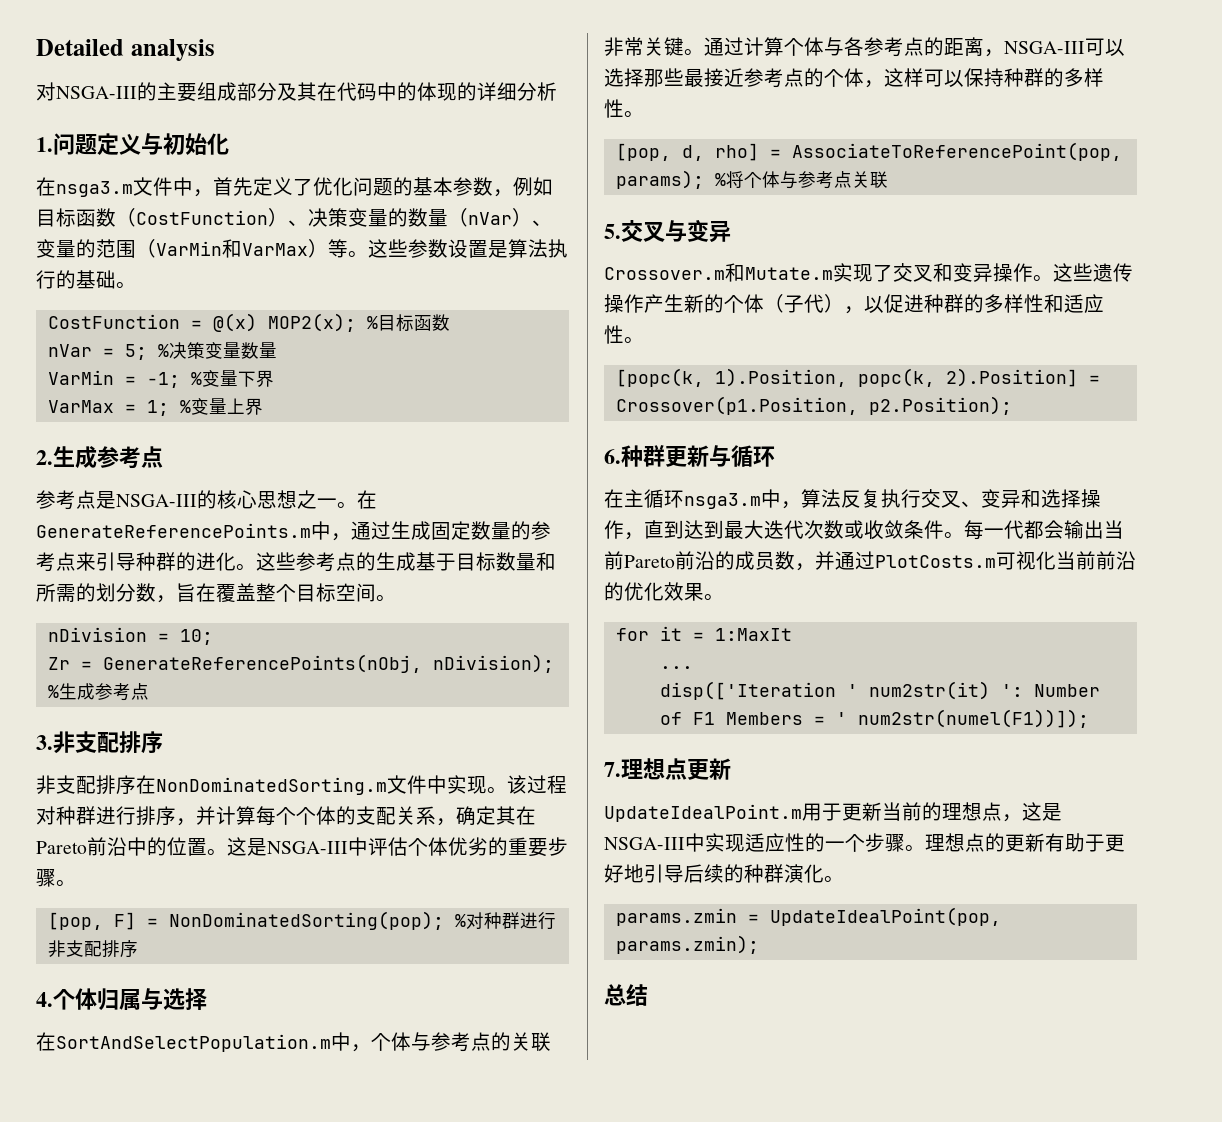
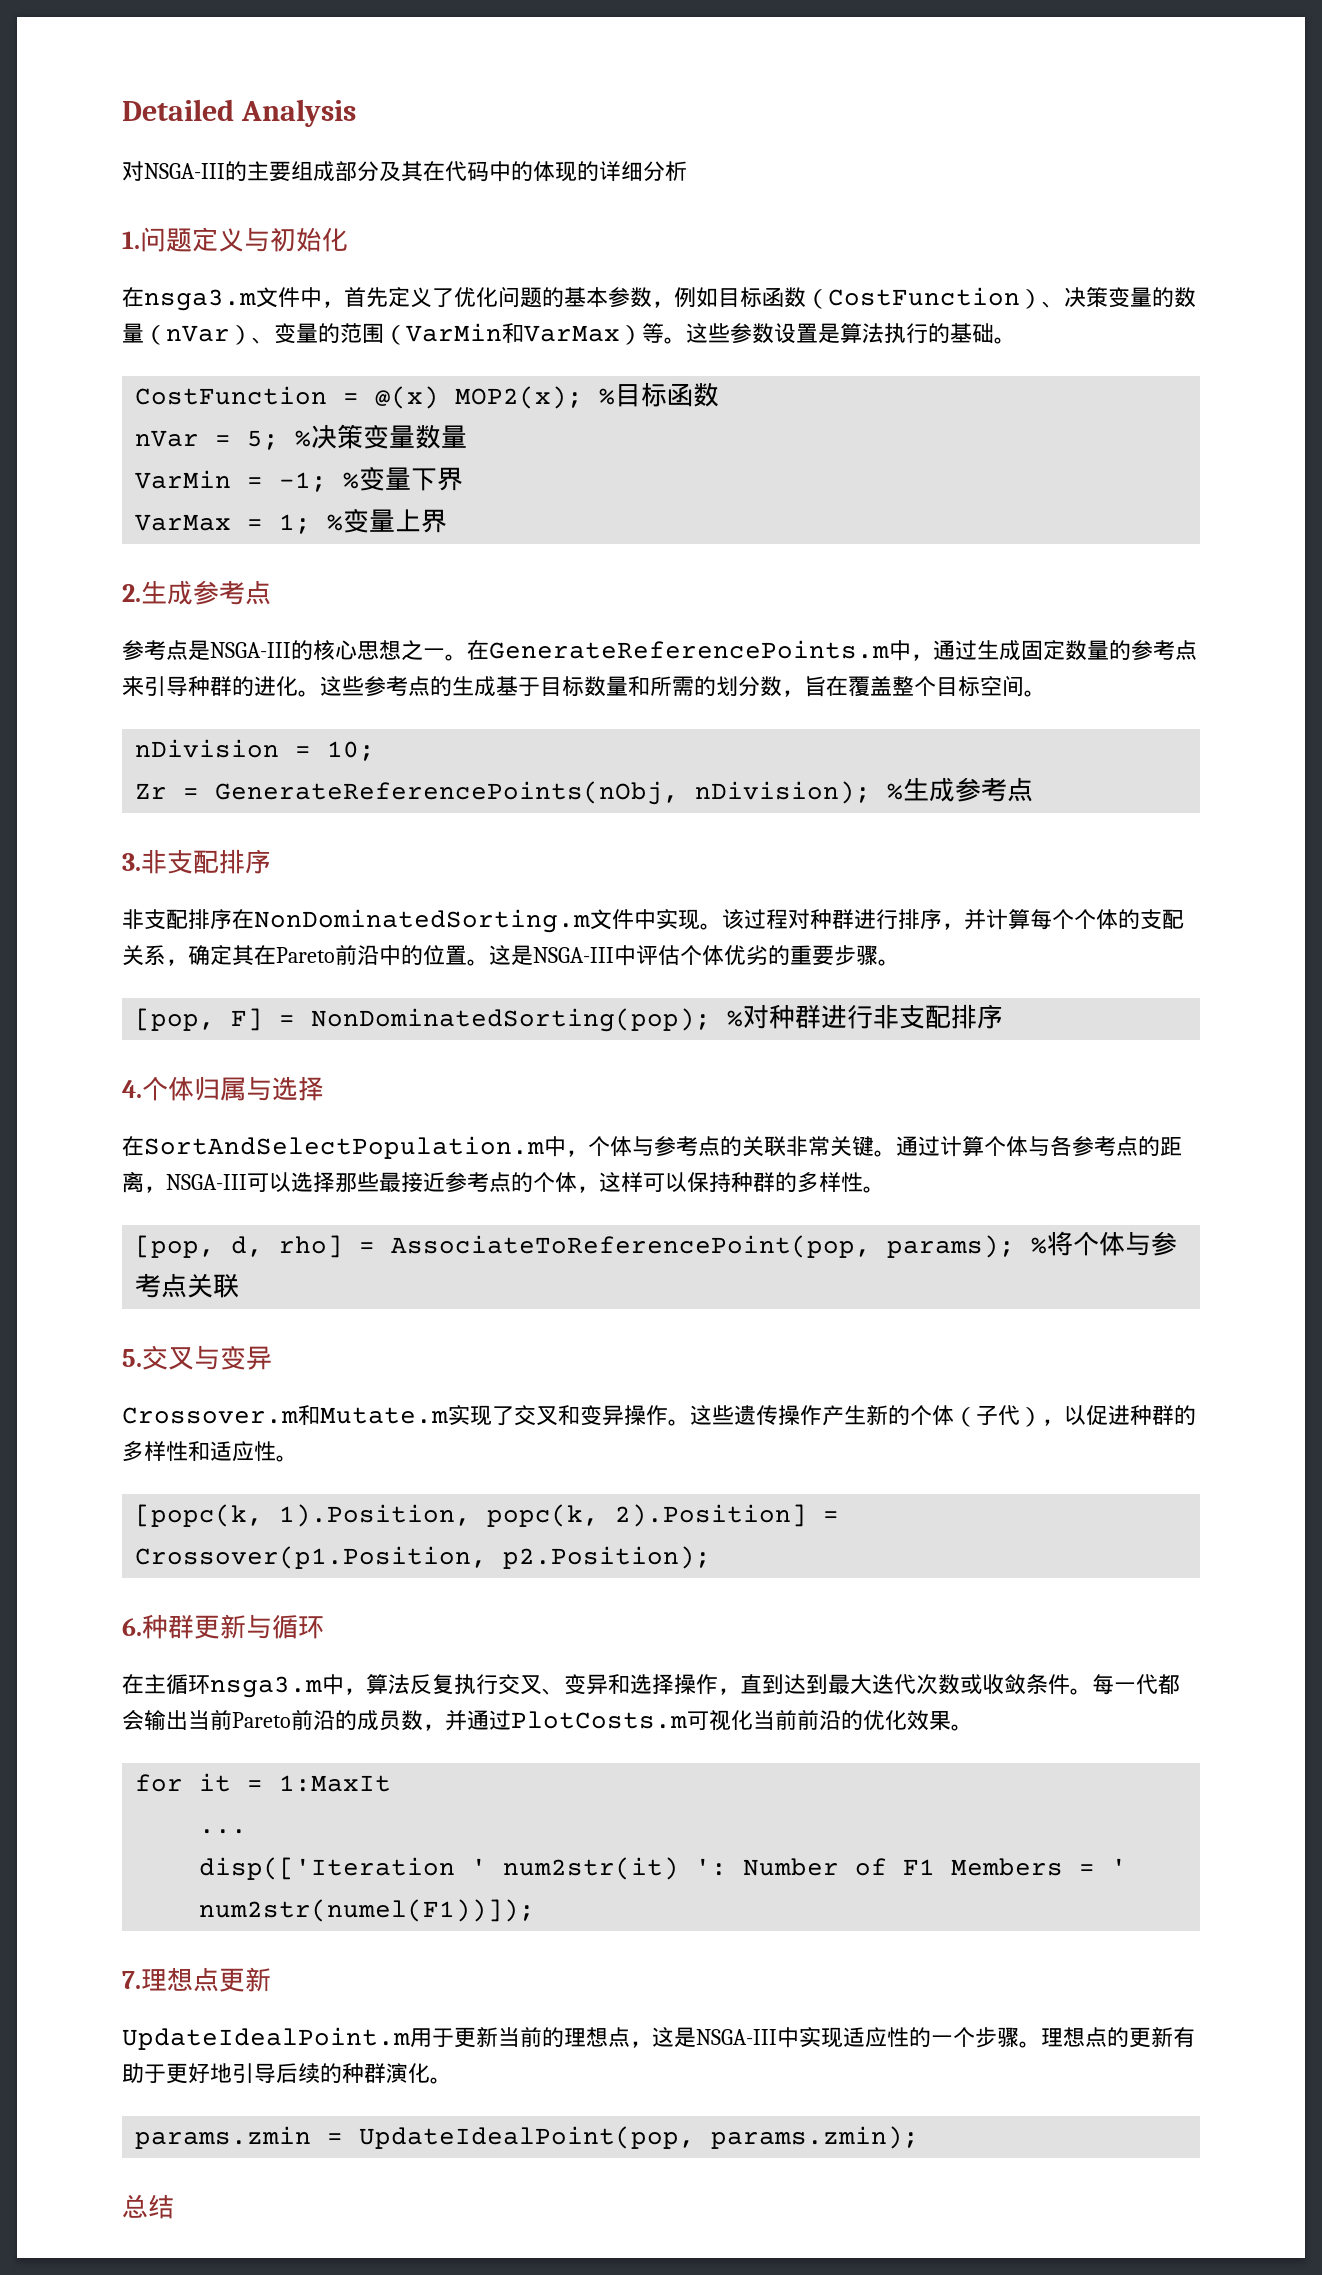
- Detailed analysis
+ Detailed Analysis

